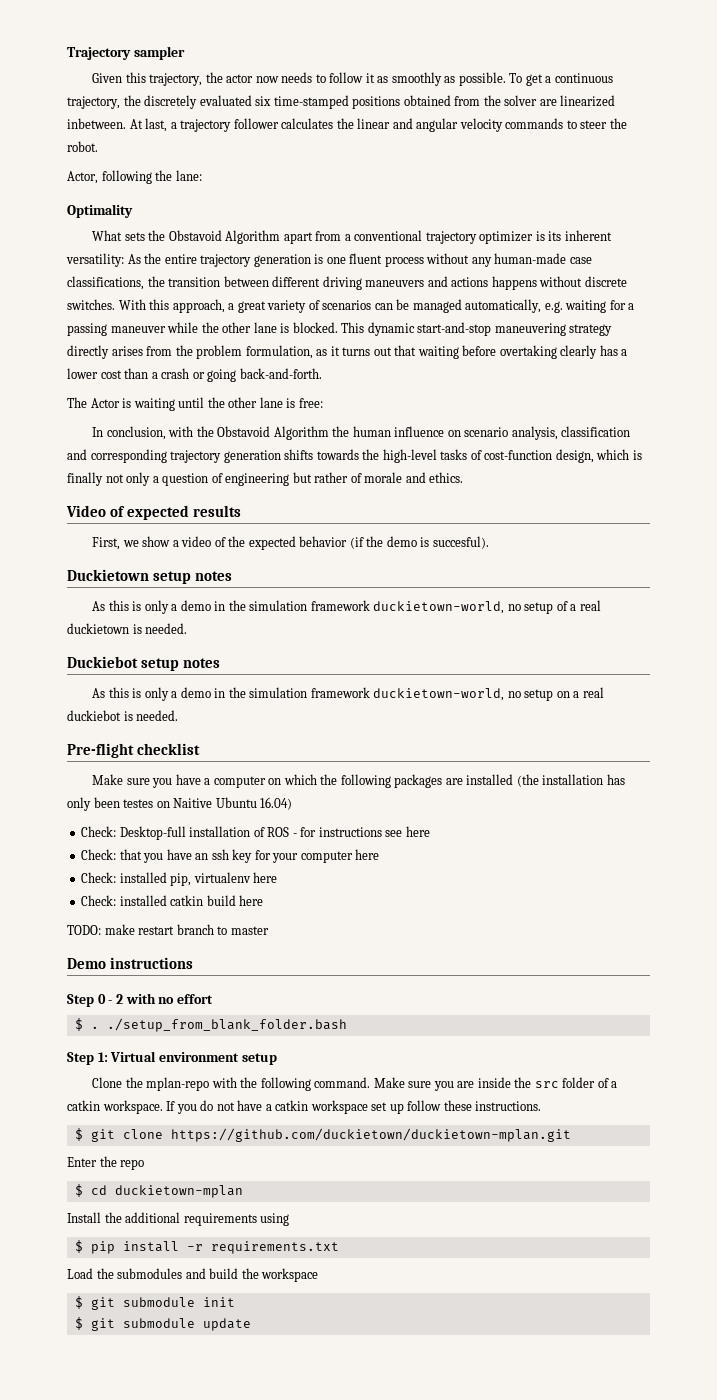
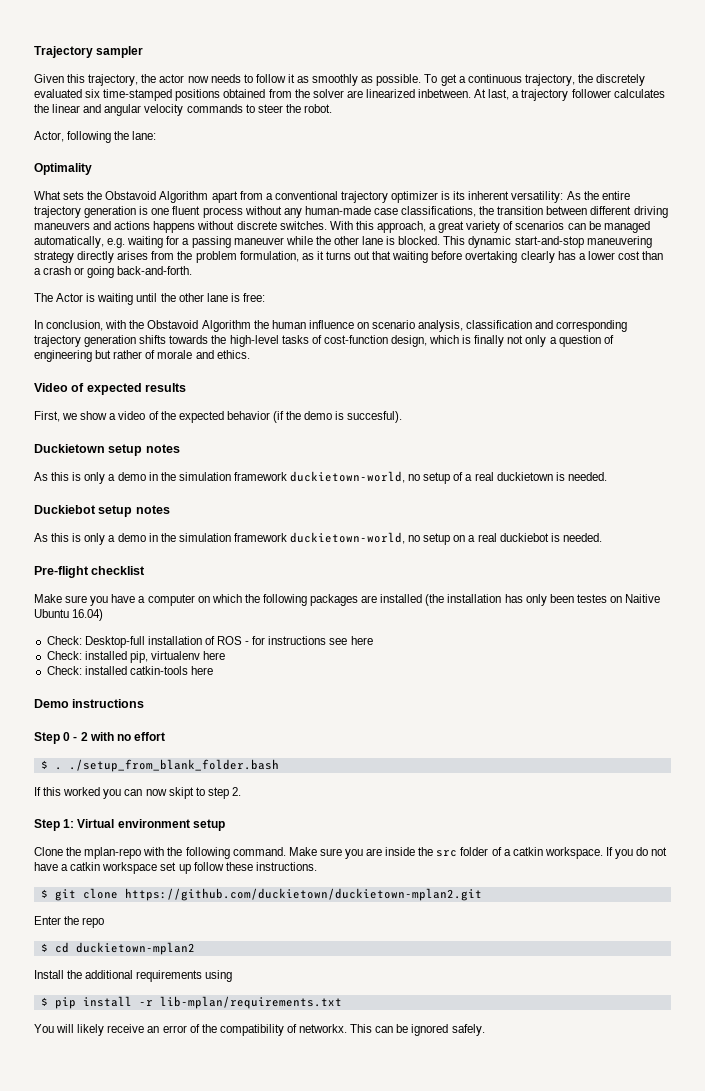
- Check: that you have an ssh key for your computer here
- Check: installed catkin build here
- TODO: make restart branch to master
+ Check: installed catkin-tools here
+ If this worked you can now skipt to step 2.
- $ git clone https://github.com/duckietown/duckietown-mplan.git
+ $ git clone https://github.com/duckietown/duckietown-mplan2.git
- $ cd duckietown-mplan
+ $ cd duckietown-mplan2
- $ pip install -r requirements.txt
- Load the submodules and build the workspace
- $ git submodule init
- $ git submodule update
+ $ pip install -r lib-mplan/requirements.txt
+ You will likely receive an error of the compatibility of networkx. This can be ignored safely.

